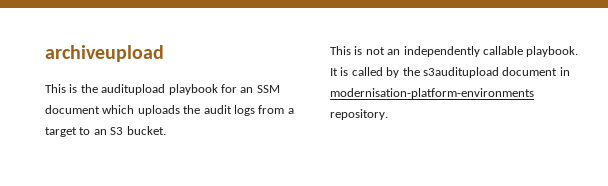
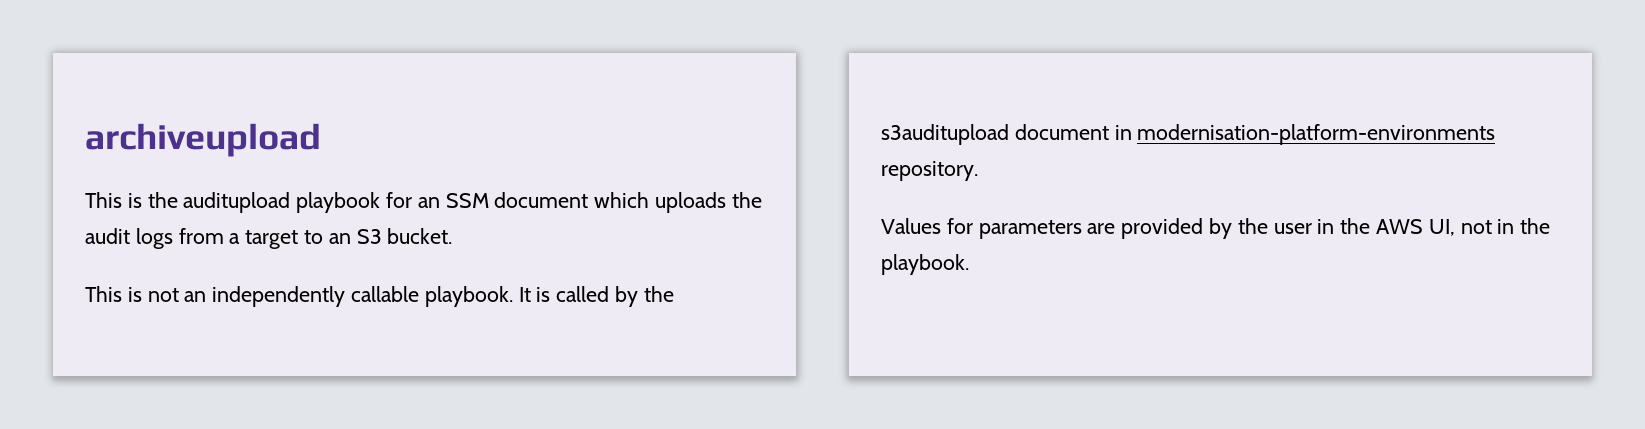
+ Values for parameters are provided by the user in the AWS UI, not in the playbook.

